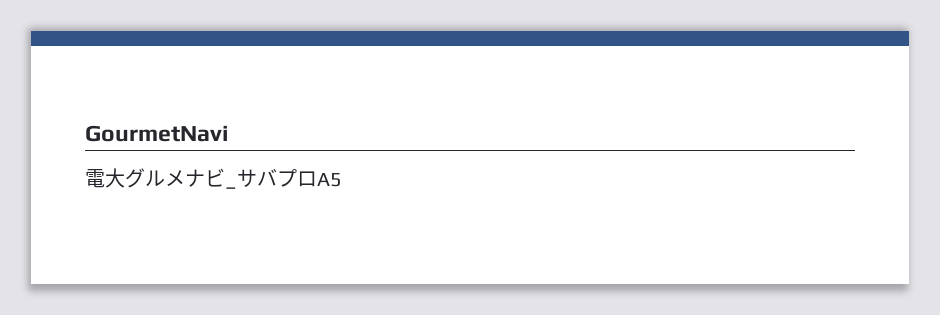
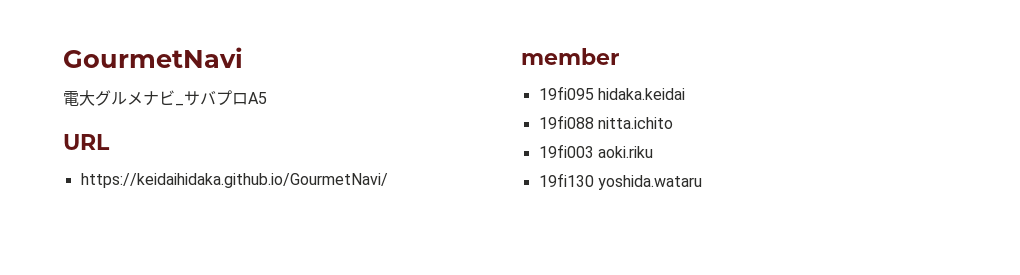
+ URL
+ https://keidaihidaka.github.io/GourmetNavi/
+ member
+ 19fi095 hidaka.keidai
+ 19fi088 nitta.ichito
+ 19fi003 aoki.riku
+ 19fi130 yoshida.wataru

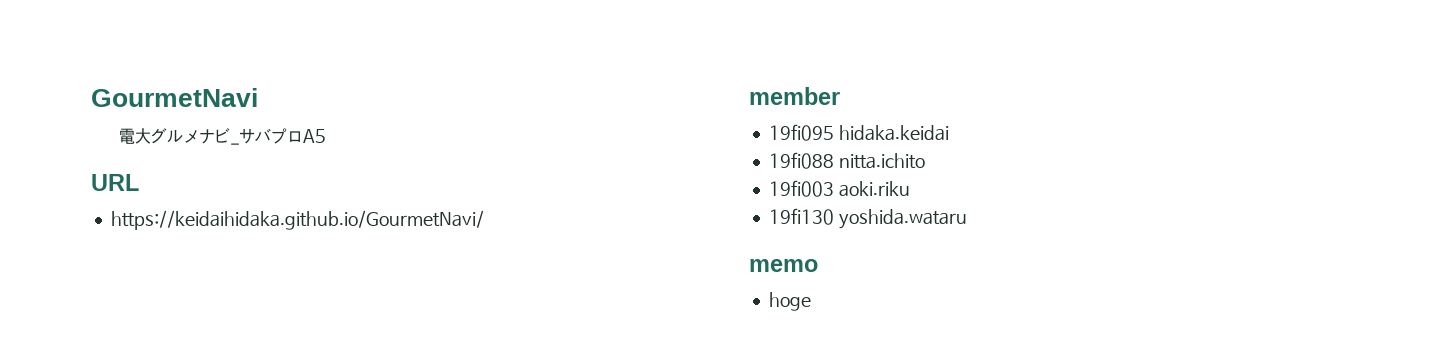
+ memo
+ hoge

